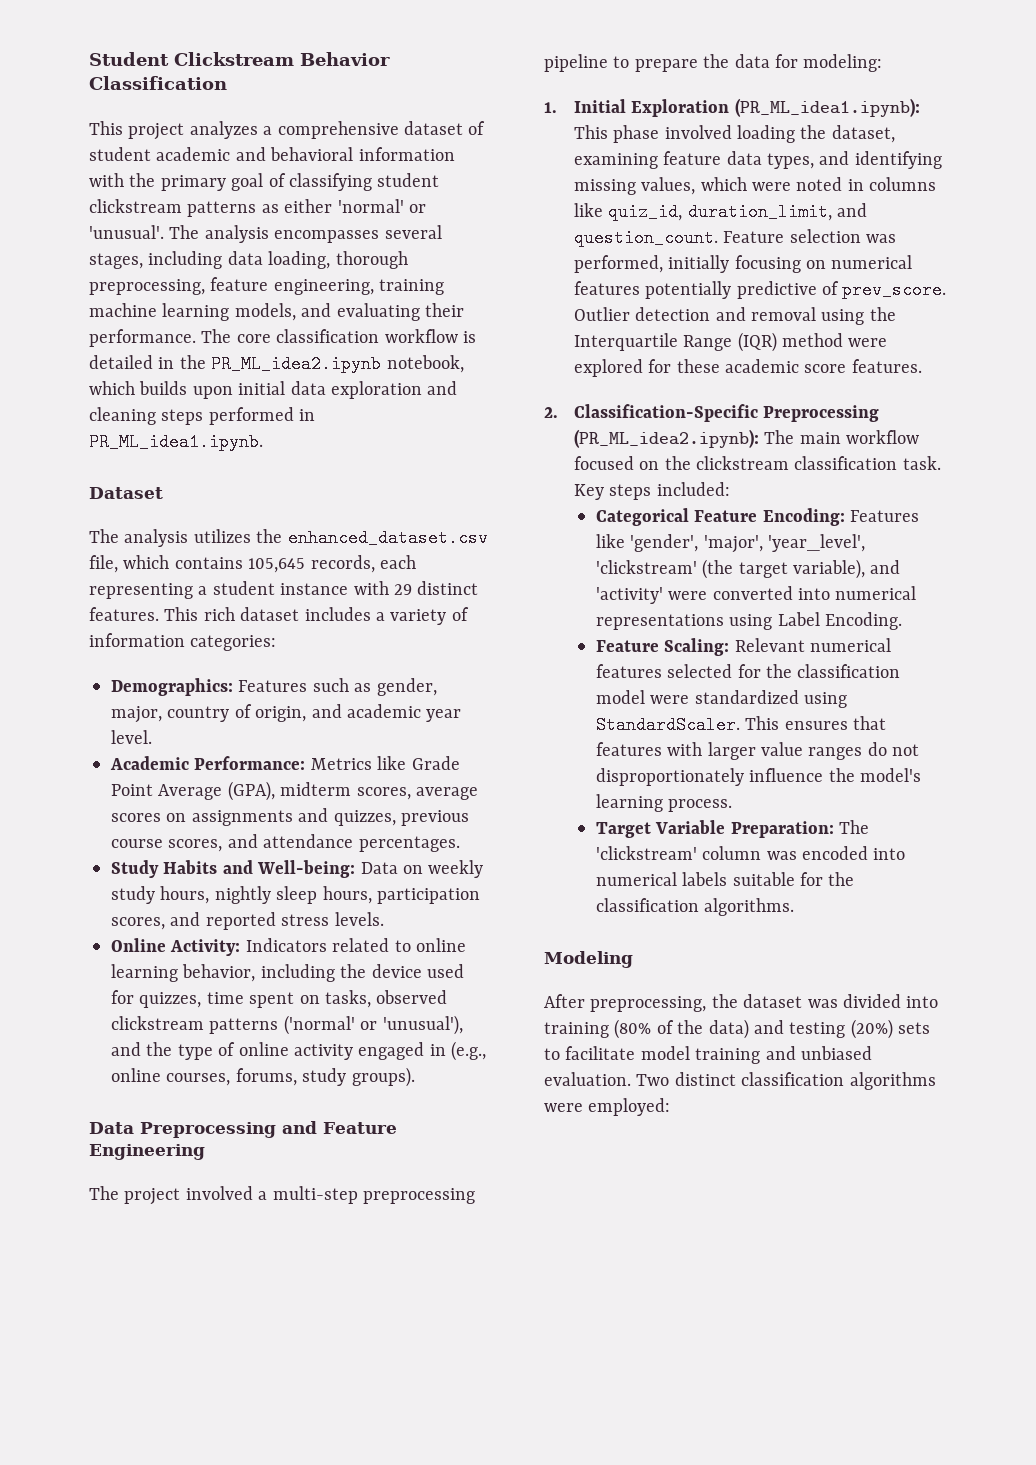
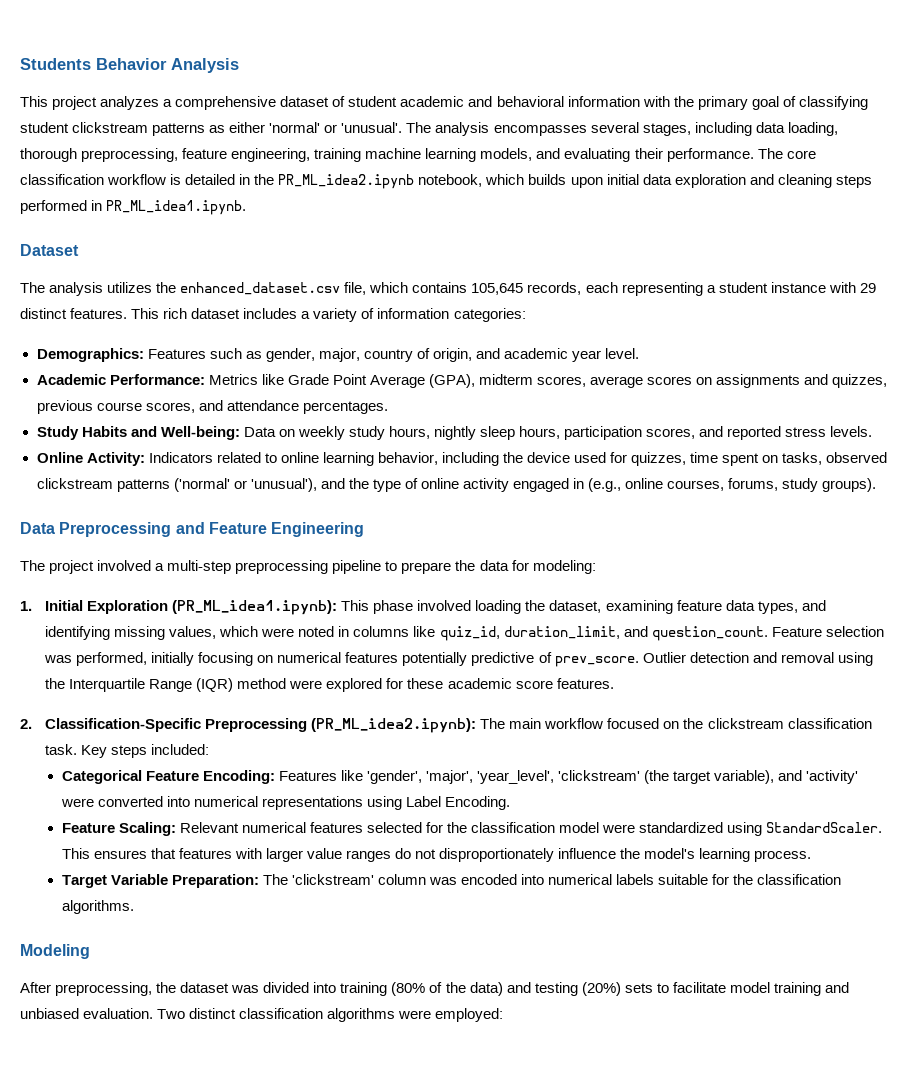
- Student Clickstream Behavior Classification
+ Students Behavior Analysis

